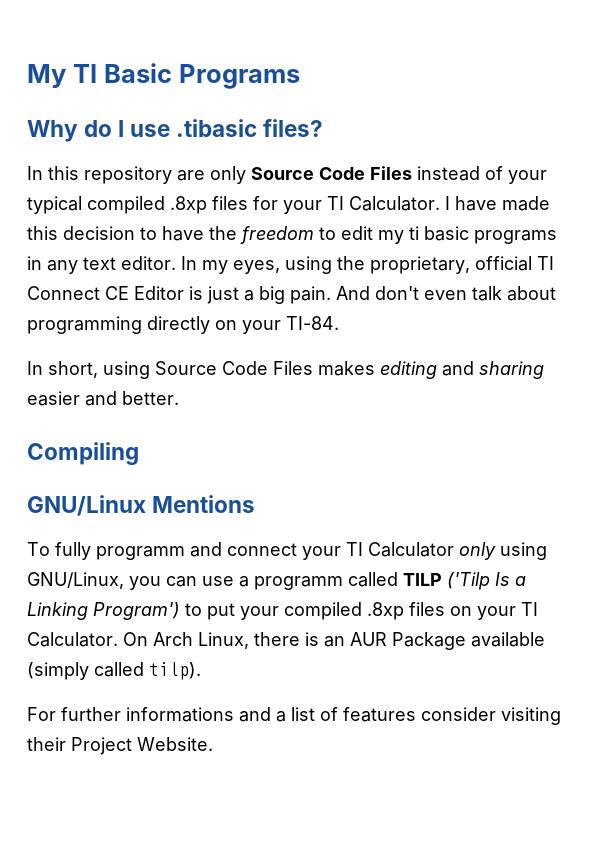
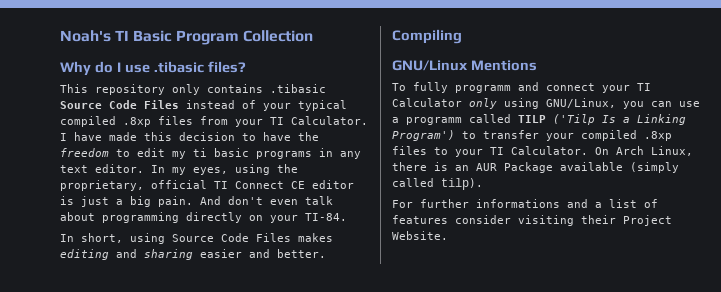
- My TI Basic Programs
+ Noah's TI Basic Program Collection
- In this repository are only Source Code Files instead of your typical compiled .8xp files for your TI Calculator.
+ This repository only contains .tibasic Source Code Files instead of your typical compiled .8xp files from your TI Calculator.
- In my eyes, using the proprietary, official TI Connect CE Editor is just a big pain.
+ In my eyes, using the proprietary, official TI Connect CE editor is just a big pain.
- To fully programm and connect your TI Calculator only using GNU/Linux, you can use a programm called TILP ('Tilp Is a Linking Program') to put your compiled .8xp files on your TI Calculator.
+ To fully programm and connect your TI Calculator only using GNU/Linux, you can use a programm called TILP ('Tilp Is a Linking Program') to transfer your compiled .8xp files to your TI Calculator.

